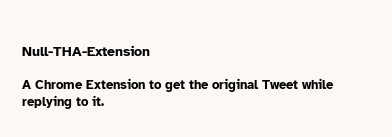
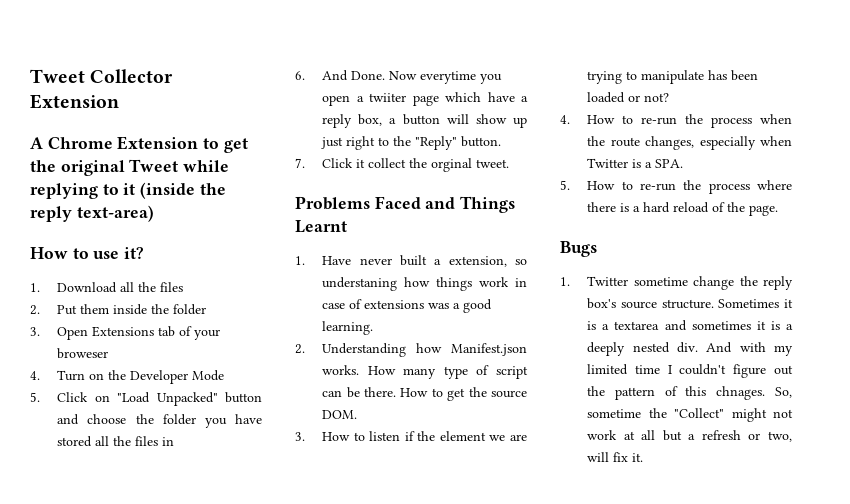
- Null-THA-Extension
+ Tweet Collector Extension
- A Chrome Extension to get the original Tweet while replying to it.
+ A Chrome Extension to get the original Tweet while replying to it (inside the reply text-area)
+ How to use it?
+ 1. Download all the files
+ 2. Put them inside the folder
+ 3. Open Extensions tab of your broweser
+ 4. Turn on the Developer Mode
+ 5. Click on "Load Unpacked" button and choose the folder you have stored all the files in
+ 6. And Done. Now everytime you open a twiiter page which have a reply box, a button will show up just right to the "Reply" button.
+ 7. Click it collect the orginal tweet.
+ Problems Faced and Things Learnt
+ 1. Have never built a extension, so understaning how things work in case of extensions was a good learning.
+ 2. Understanding how Manifest.json works. How many type of script can be there. How to get the source DOM.
+ 3. How to listen if the element we are trying to manipulate has been loaded or not?
+ 4. How to re-run the process when the route changes, especially when Twitter is a SPA.
+ 5. How to re-run the process where there is a hard reload of the page.
+ Bugs
+ 1. Twitter sometime change the reply box's source structure. Sometimes it is a textarea and sometimes it is a deeply nested div. And with my limited time I couldn't figure out the pattern of this chnages. So, sometime the "Collect" might not work at all but a refresh or two, will fix it.

